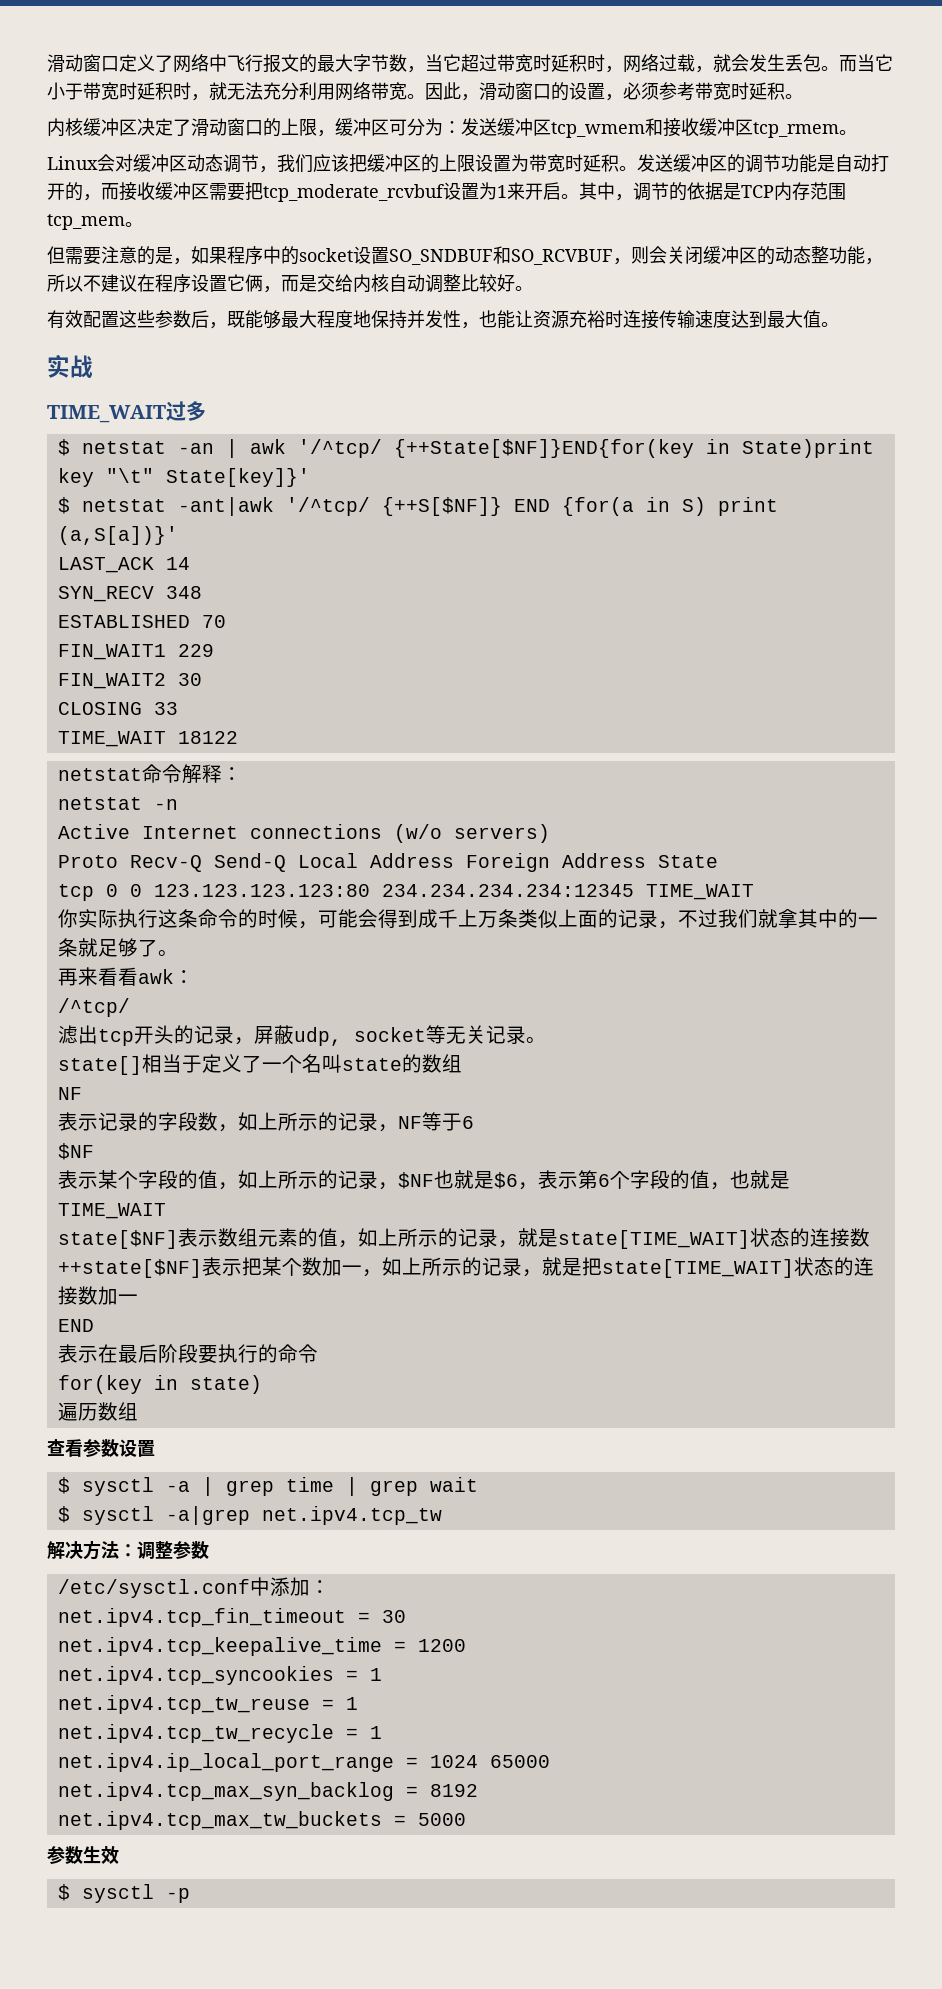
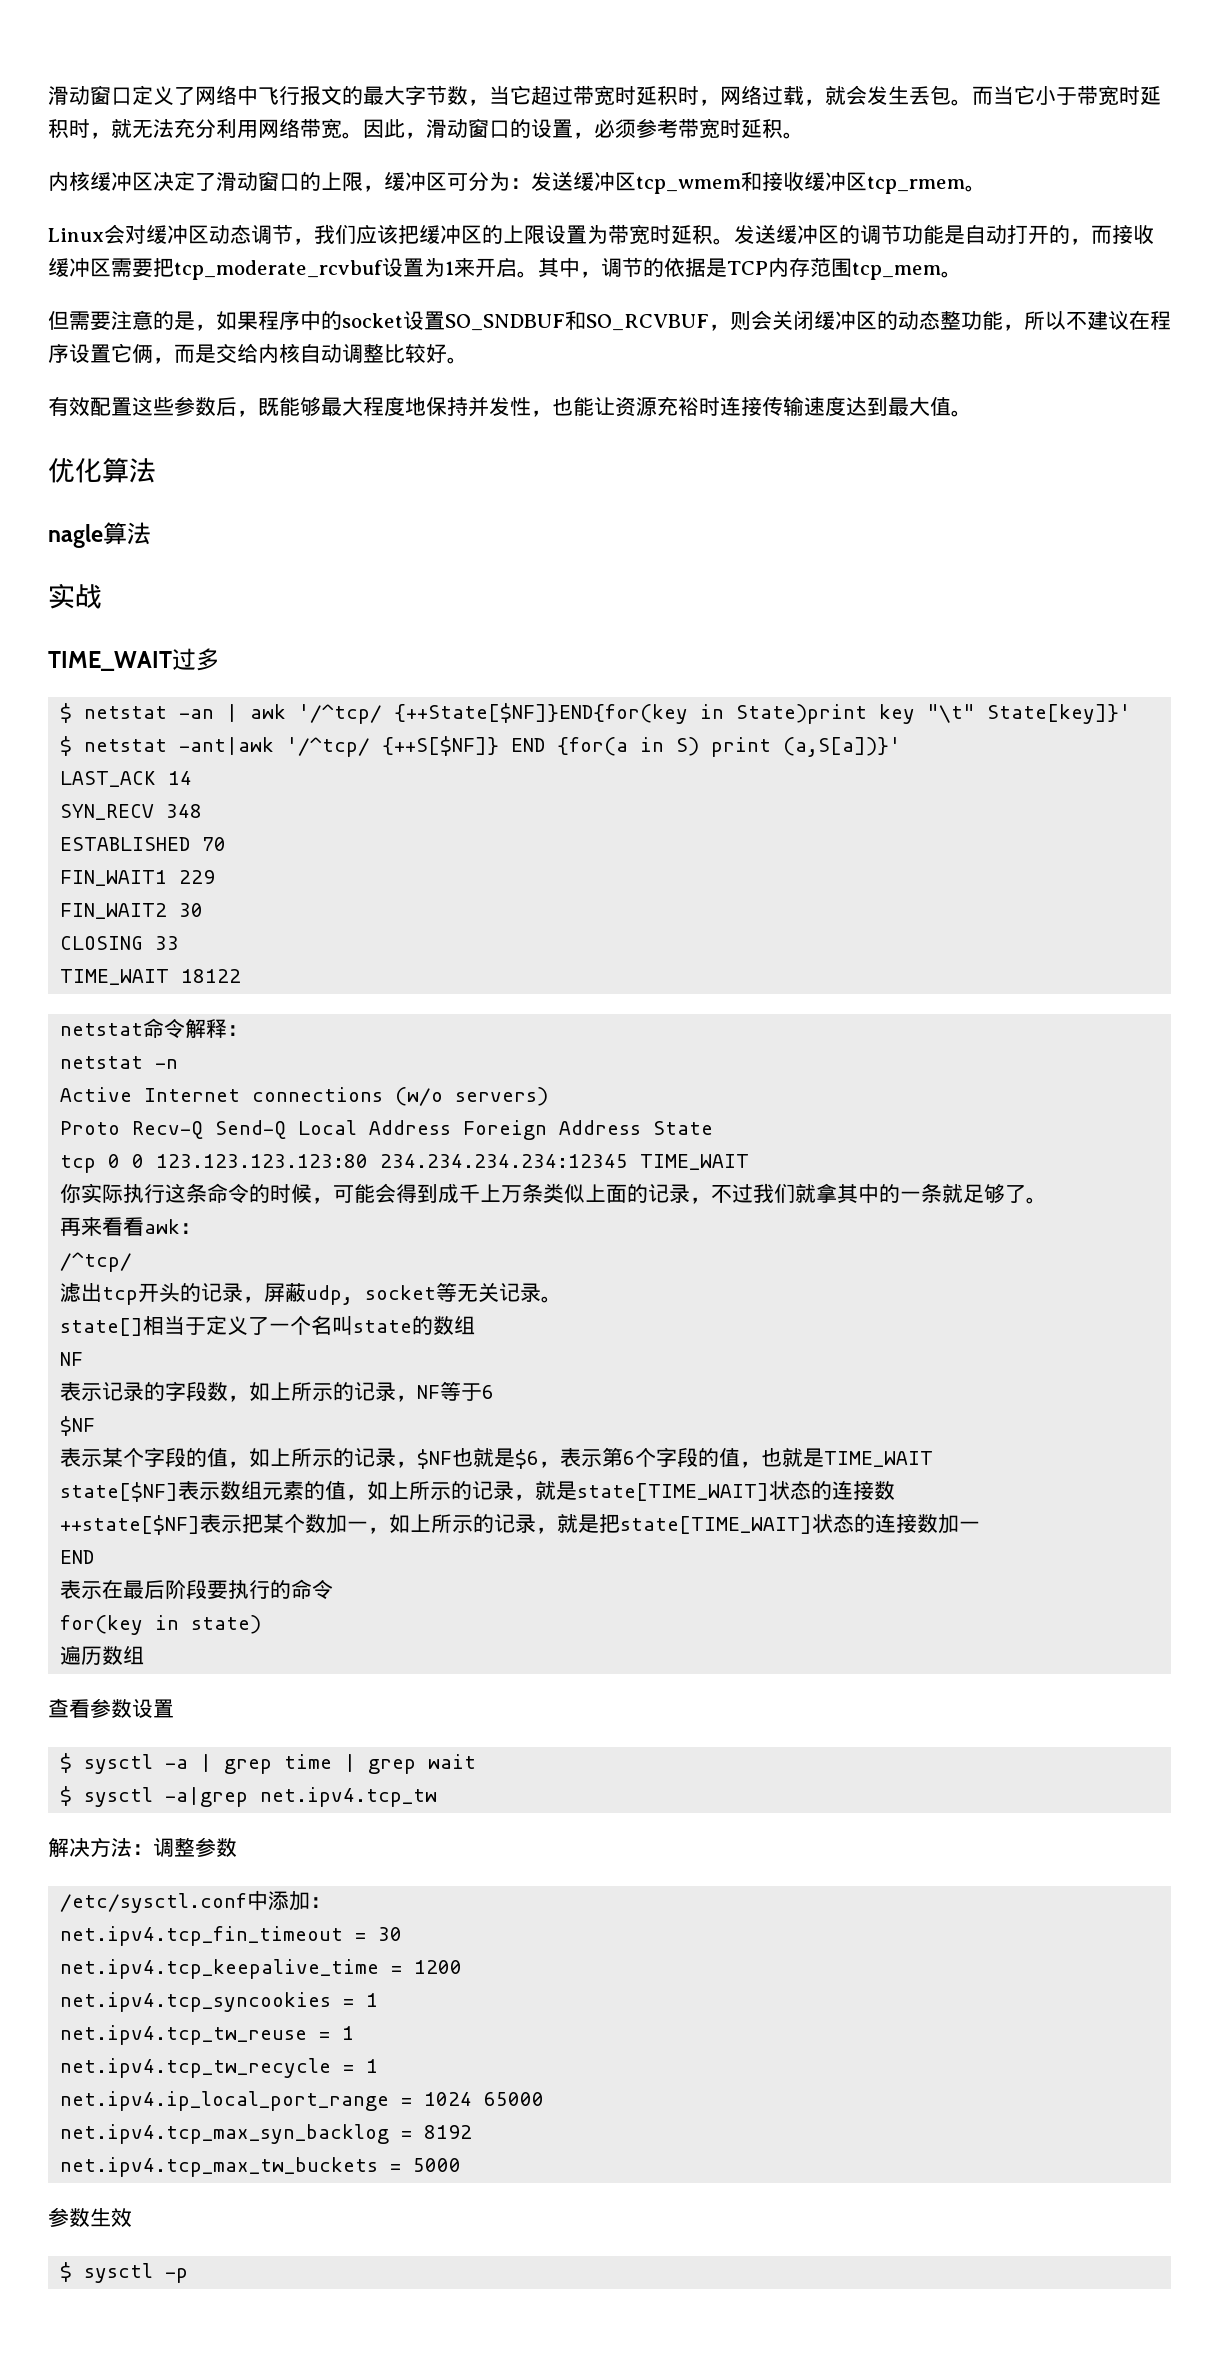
+ 优化算法
+ nagle算法

